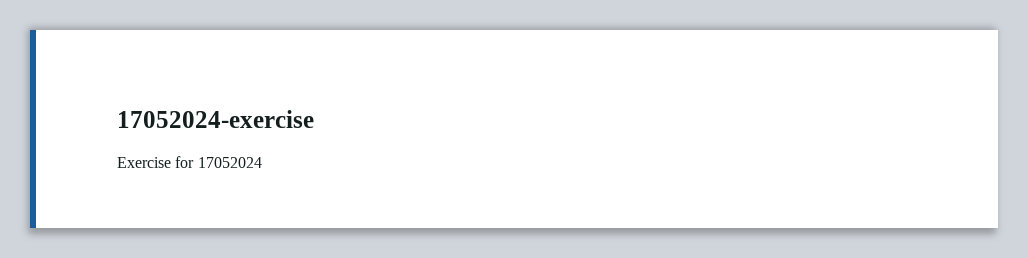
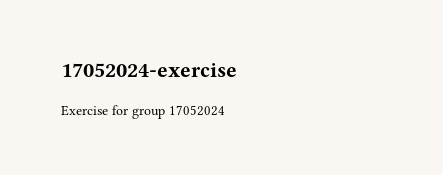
- Exercise for 17052024
+ Exercise for group 17052024

